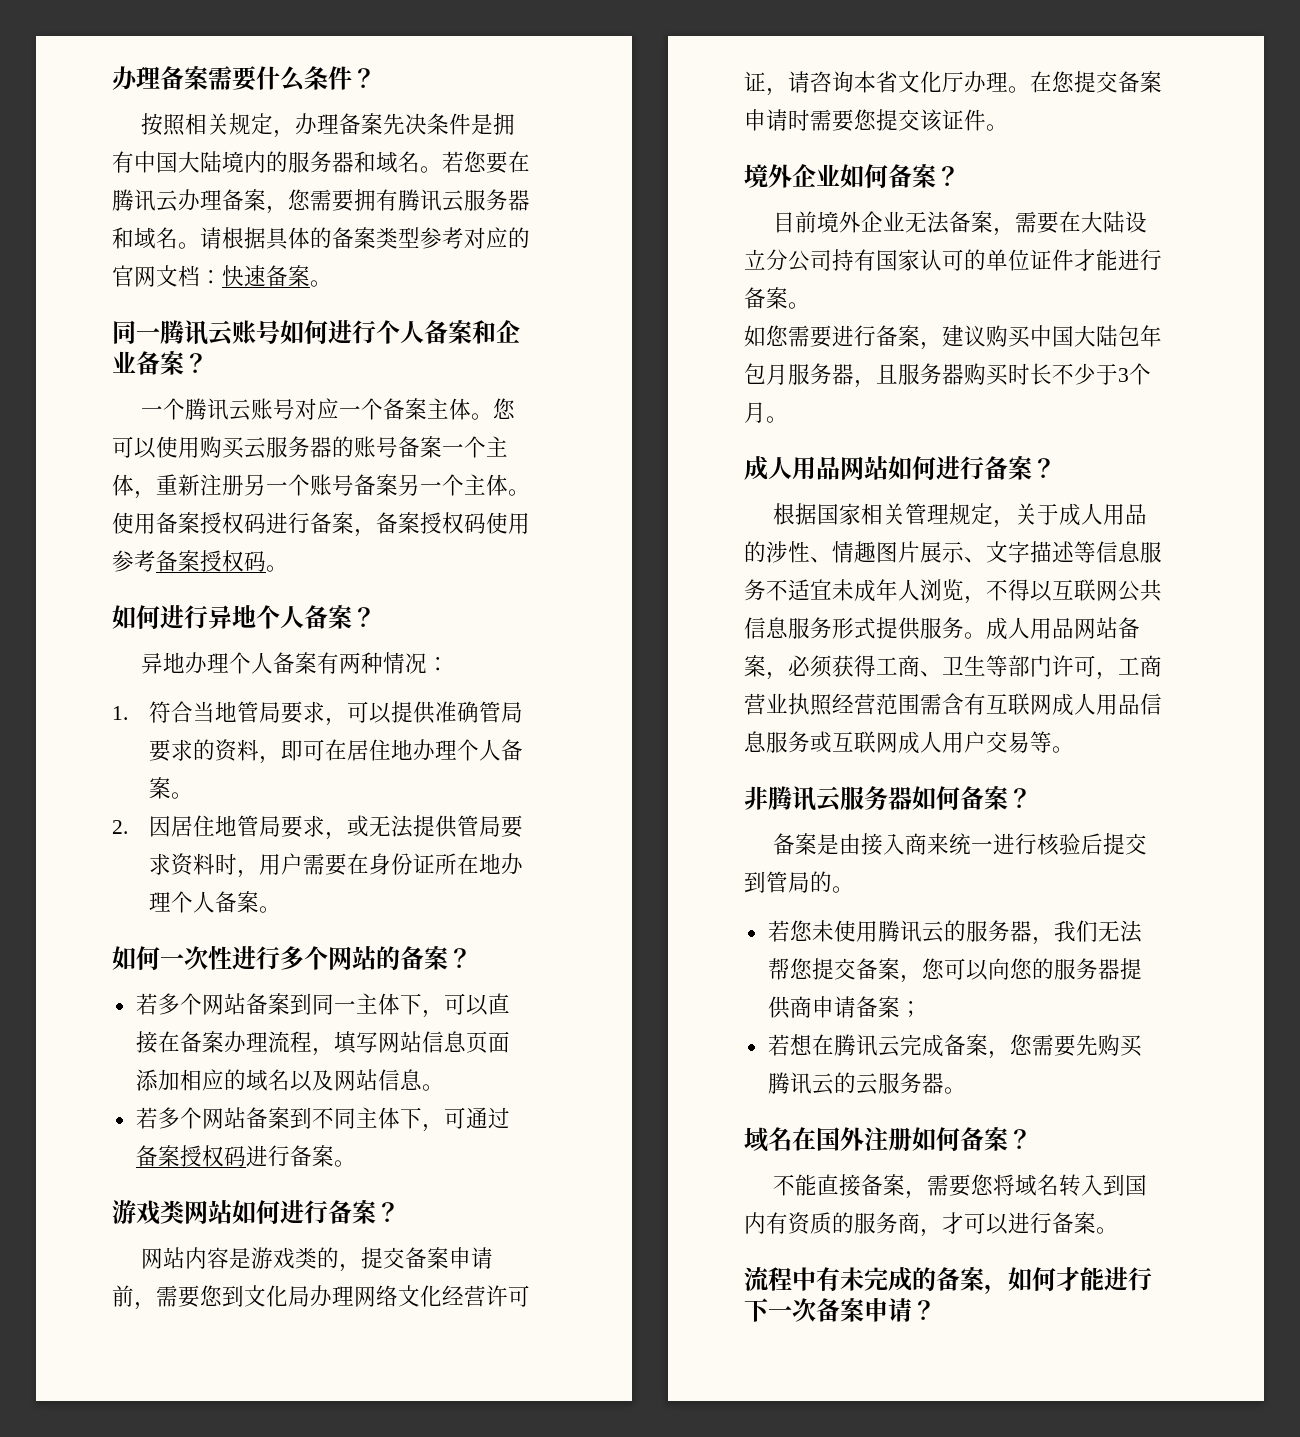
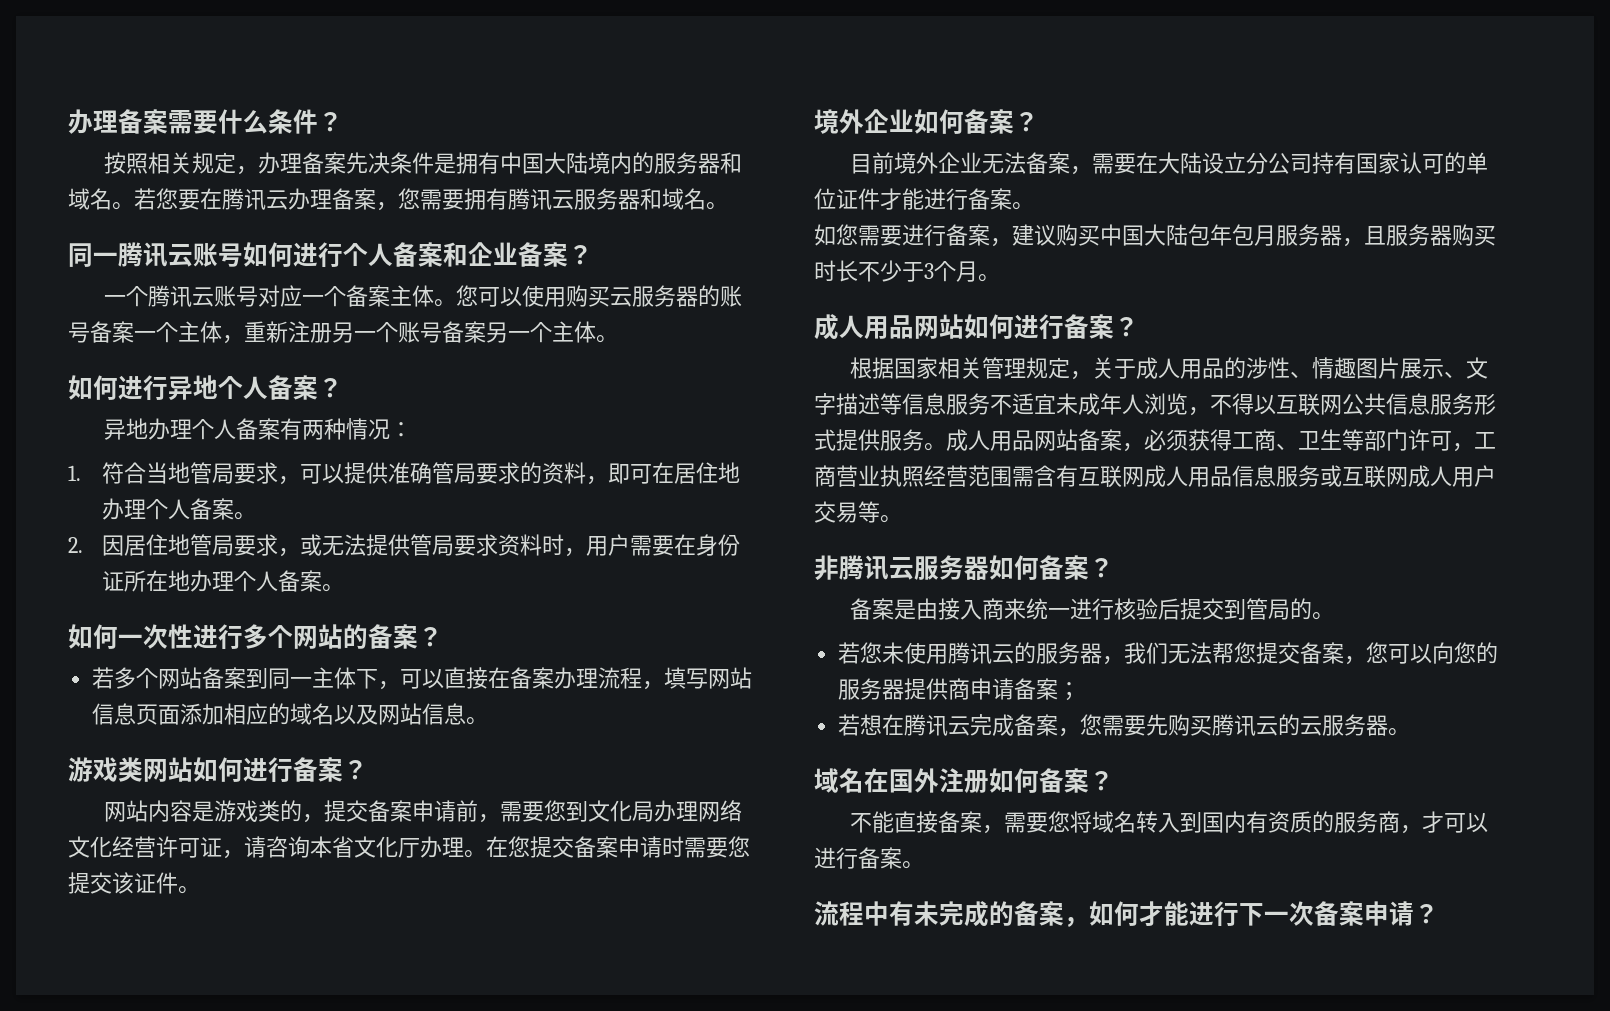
- 请根据具体的备案类型参考对应的官网文档：快速备案。
- 使用备案授权码进行备案，备案授权码使用参考备案授权码。
- 若多个网站备案到不同主体下，可通过备案授权码进行备案。

